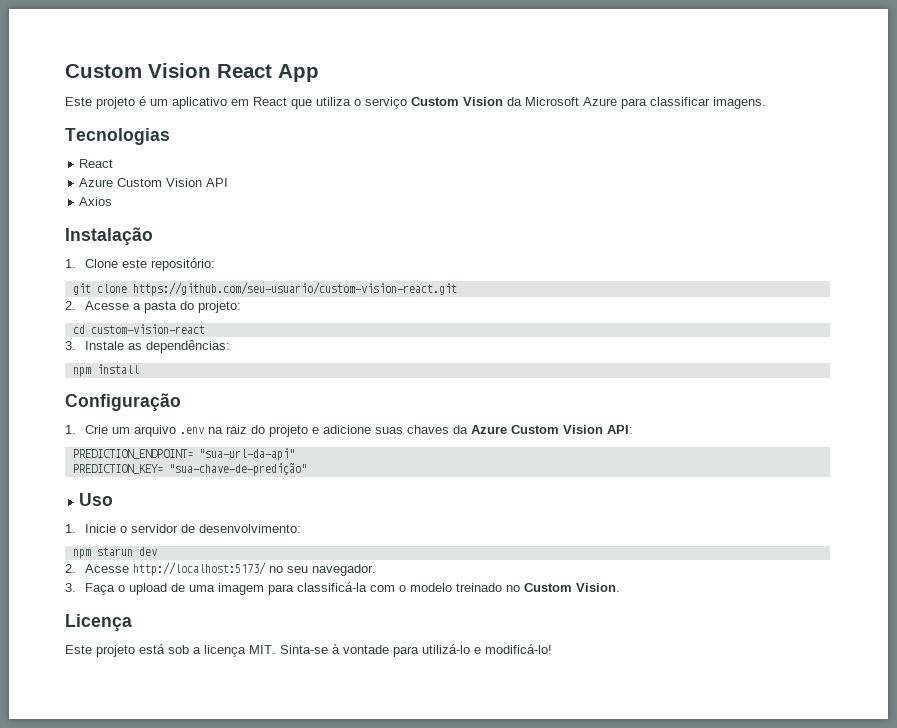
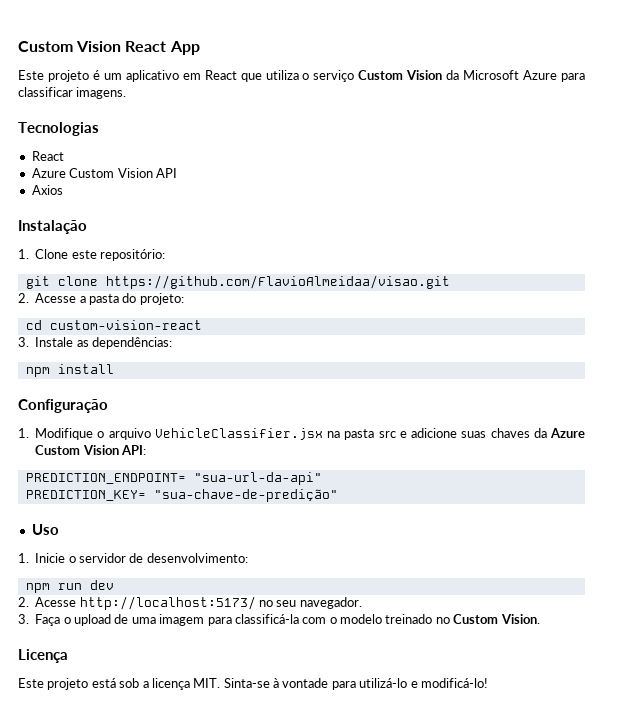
- git clone https://github.com/seu-usuario/custom-vision-react.git
+ git clone https://github.com/FlavioAlmeidaa/visao.git
- 1. Crie um arquivo .env na raiz do projeto e adicione suas chaves da Azure Custom Vision API:
+ 1. Modifique o arquivo VehicleClassifier.jsx na pasta src e adicione suas chaves da Azure Custom Vision API:
- npm starun dev
+ npm run dev

